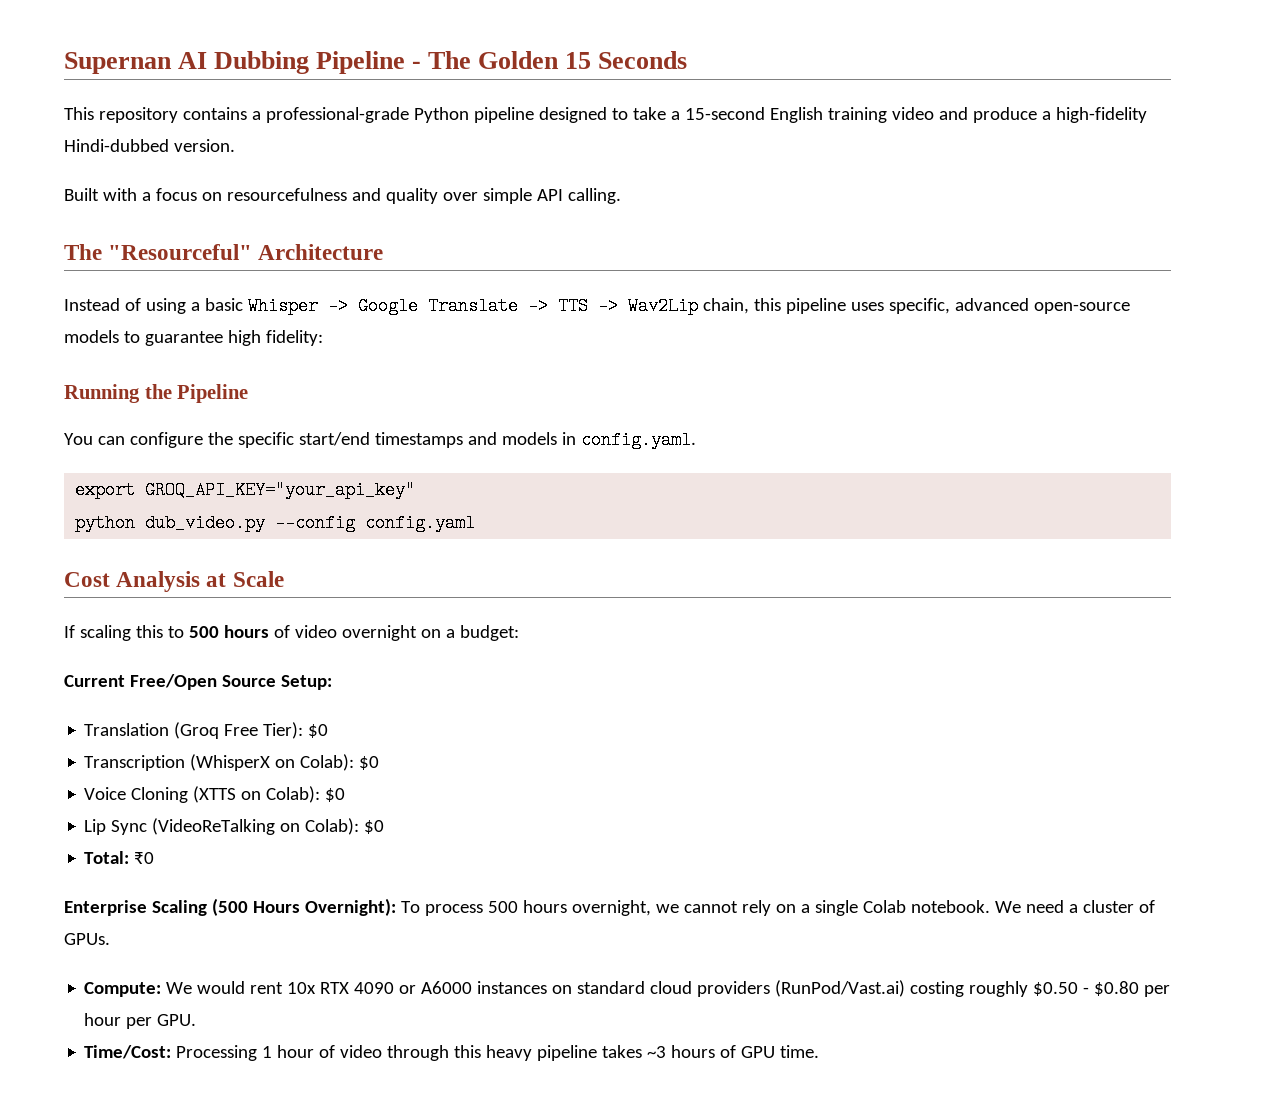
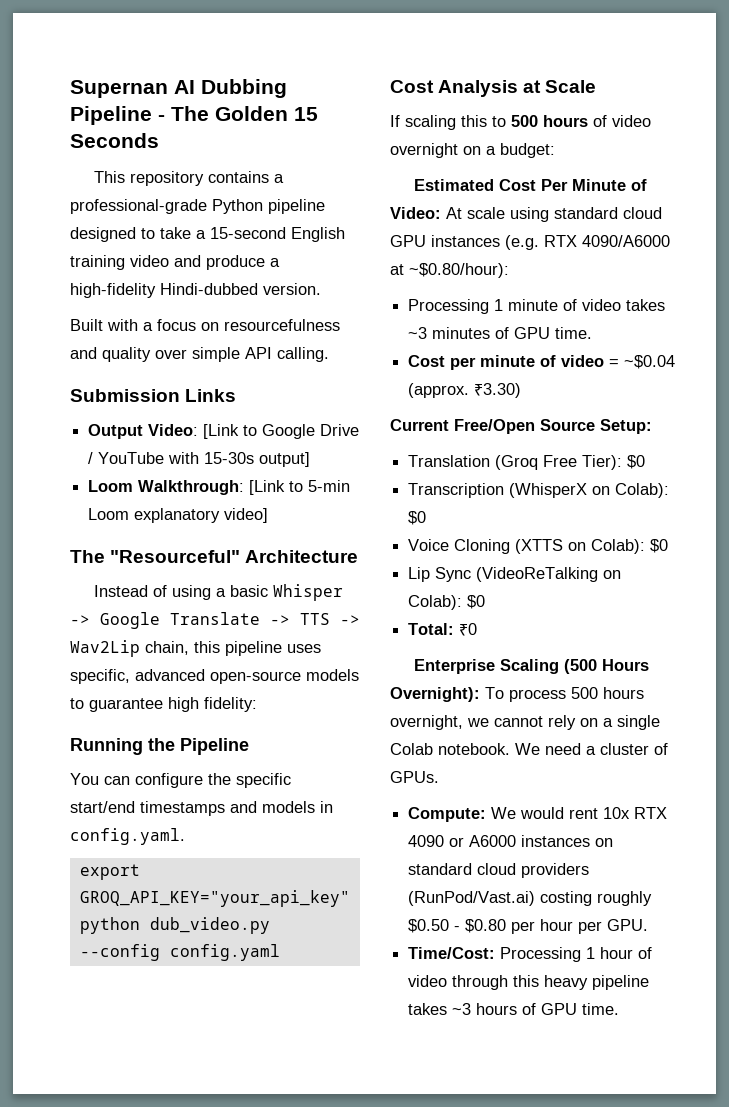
+ Submission Links
+ Output Video: [Link to Google Drive / YouTube with 15-30s output]
+ Loom Walkthrough: [Link to 5-min Loom explanatory video]
+ Estimated Cost Per Minute of Video: At scale using standard cloud GPU instances (e.g. RTX 4090/A6000 at ~$0.80/hour):
+ Processing 1 minute of video takes ~3 minutes of GPU time.
+ Cost per minute of video = ~$0.04 (approx. ₹3.30)

